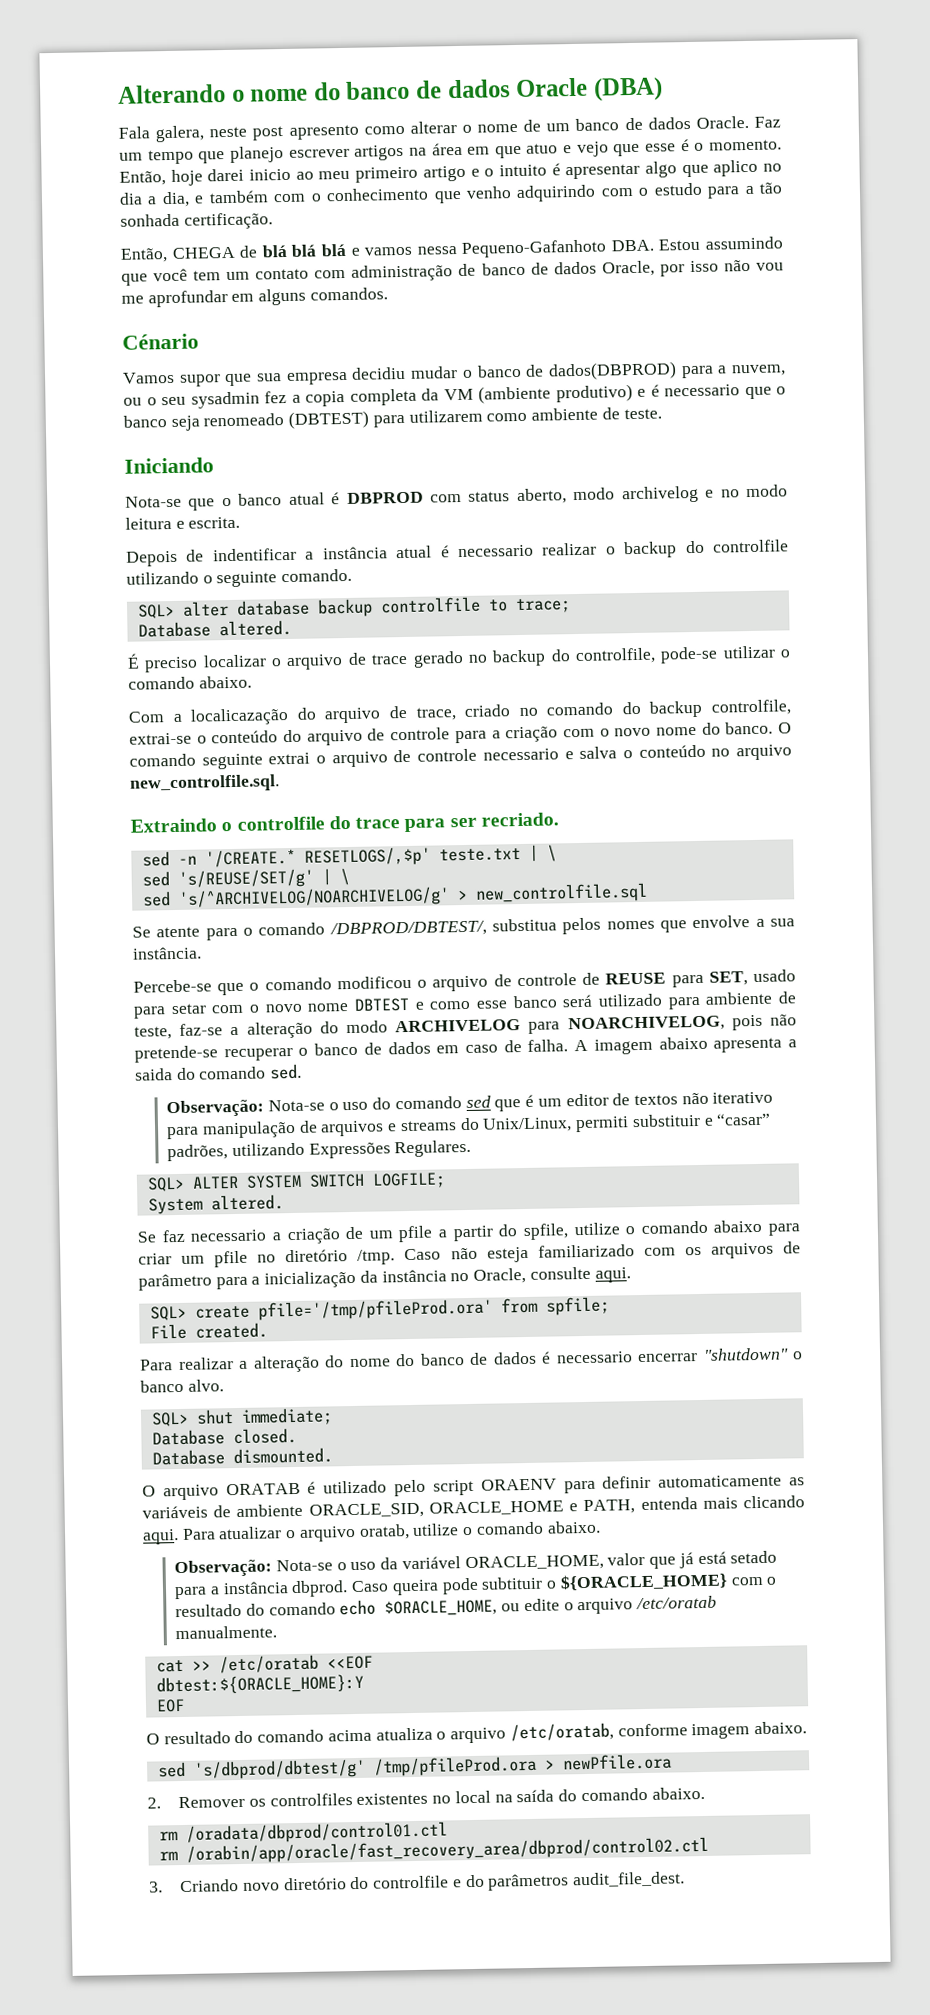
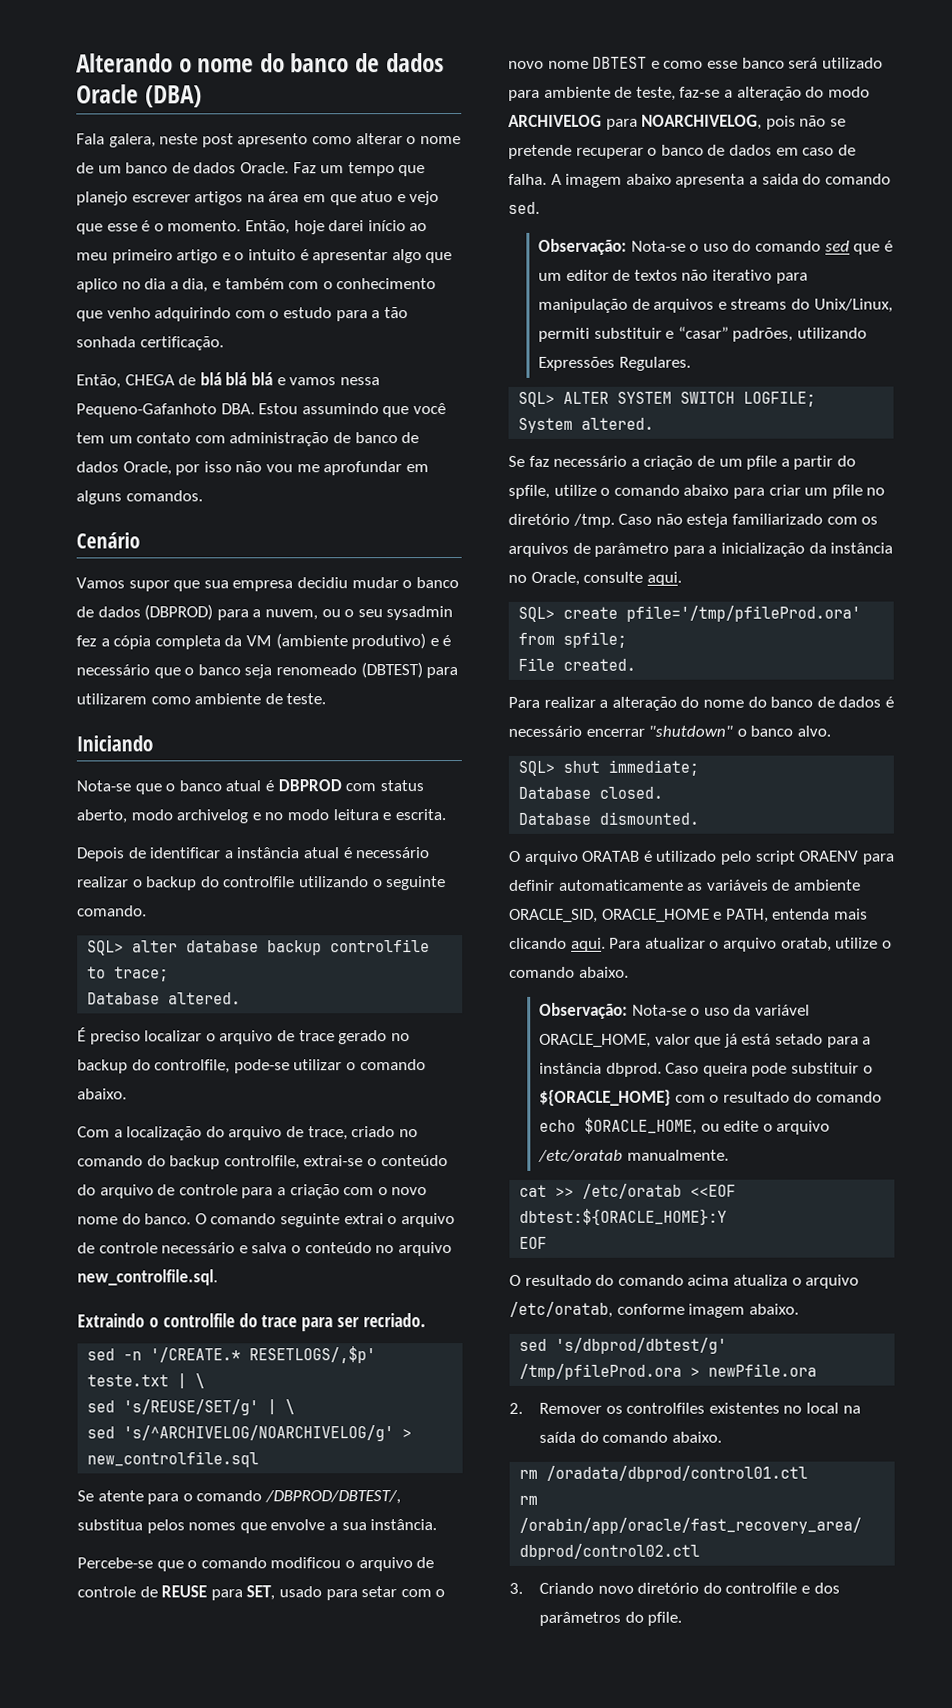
- Então, hoje darei inicio ao meu primeiro artigo e o intuito é apresentar algo que aplico no dia a dia, e também com o conhecimento que venho adquirindo com o estudo para a tão sonhada certificação.
+ Então, hoje darei início ao meu primeiro artigo e o intuito é apresentar algo que aplico no dia a dia, e também com o conhecimento que venho adquirindo com o estudo para a tão sonhada certificação.
- Cénario
+ Cenário
- Vamos supor que sua empresa decidiu mudar o banco de dados(DBPROD) para a nuvem, ou o seu sysadmin fez a copia completa da VM (ambiente produtivo) e é necessario que o banco seja renomeado (DBTEST) para utilizarem como ambiente de teste.
+ Vamos supor que sua empresa decidiu mudar o banco de dados (DBPROD) para a nuvem, ou o seu sysadmin fez a cópia completa da VM (ambiente produtivo) e é necessário que o banco seja renomeado (DBTEST) para utilizarem como ambiente de teste.
- Depois de indentificar a instância atual é necessario realizar o backup do controlfile utilizando o seguinte comando.
+ Depois de identificar a instância atual é necessário realizar o backup do controlfile utilizando o seguinte comando.
- Com a localicazação do arquivo de trace, criado no comando do backup controlfile, extrai-se o conteúdo do arquivo de controle para a criação com o novo nome do banco.
+ Com a localização do arquivo de trace, criado no comando do backup controlfile, extrai-se o conteúdo do arquivo de controle para a criação com o novo nome do banco.
- O comando seguinte extrai o arquivo de controle necessario e salva o conteúdo no arquivo new_controlfile.sql.
+ O comando seguinte extrai o arquivo de controle necessário e salva o conteúdo no arquivo new_controlfile.sql.
- Percebe-se que o comando modificou o arquivo de controle de REUSE para SET, usado para setar com o novo nome DBTEST e como esse banco será utilizado para ambiente de teste, faz-se a alteração do modo ARCHIVELOG para NOARCHIVELOG, pois não pretende-se recuperar o banco de dados em caso de falha.
+ Percebe-se que o comando modificou o arquivo de controle de REUSE para SET, usado para setar com o novo nome DBTEST e como esse banco será utilizado para ambiente de teste, faz-se a alteração do modo ARCHIVELOG para NOARCHIVELOG, pois não se pretende recuperar o banco de dados em caso de falha.
- Se faz necessario a criação de um pfile a partir do spfile, utilize o comando abaixo para criar um pfile no diretório /tmp.
+ Se faz necessário a criação de um pfile a partir do spfile, utilize o comando abaixo para criar um pfile no diretório /tmp.
- Para realizar a alteração do nome do banco de dados é necessario encerrar "shutdown" o banco alvo.
+ Para realizar a alteração do nome do banco de dados é necessário encerrar "shutdown" o banco alvo.
- Caso queira pode subtituir o ${ORACLE_HOME} com o resultado do comando echo $ORACLE_HOME, ou edite o arquivo /etc/oratab manualmente.
+ Caso queira pode substituir o ${ORACLE_HOME} com o resultado do comando echo $ORACLE_HOME, ou edite o arquivo /etc/oratab manualmente.
- 3. Criando novo diretório do controlfile e do parâmetros audit_file_dest.
+ 3. Criando novo diretório do controlfile e dos parâmetros do pfile.

